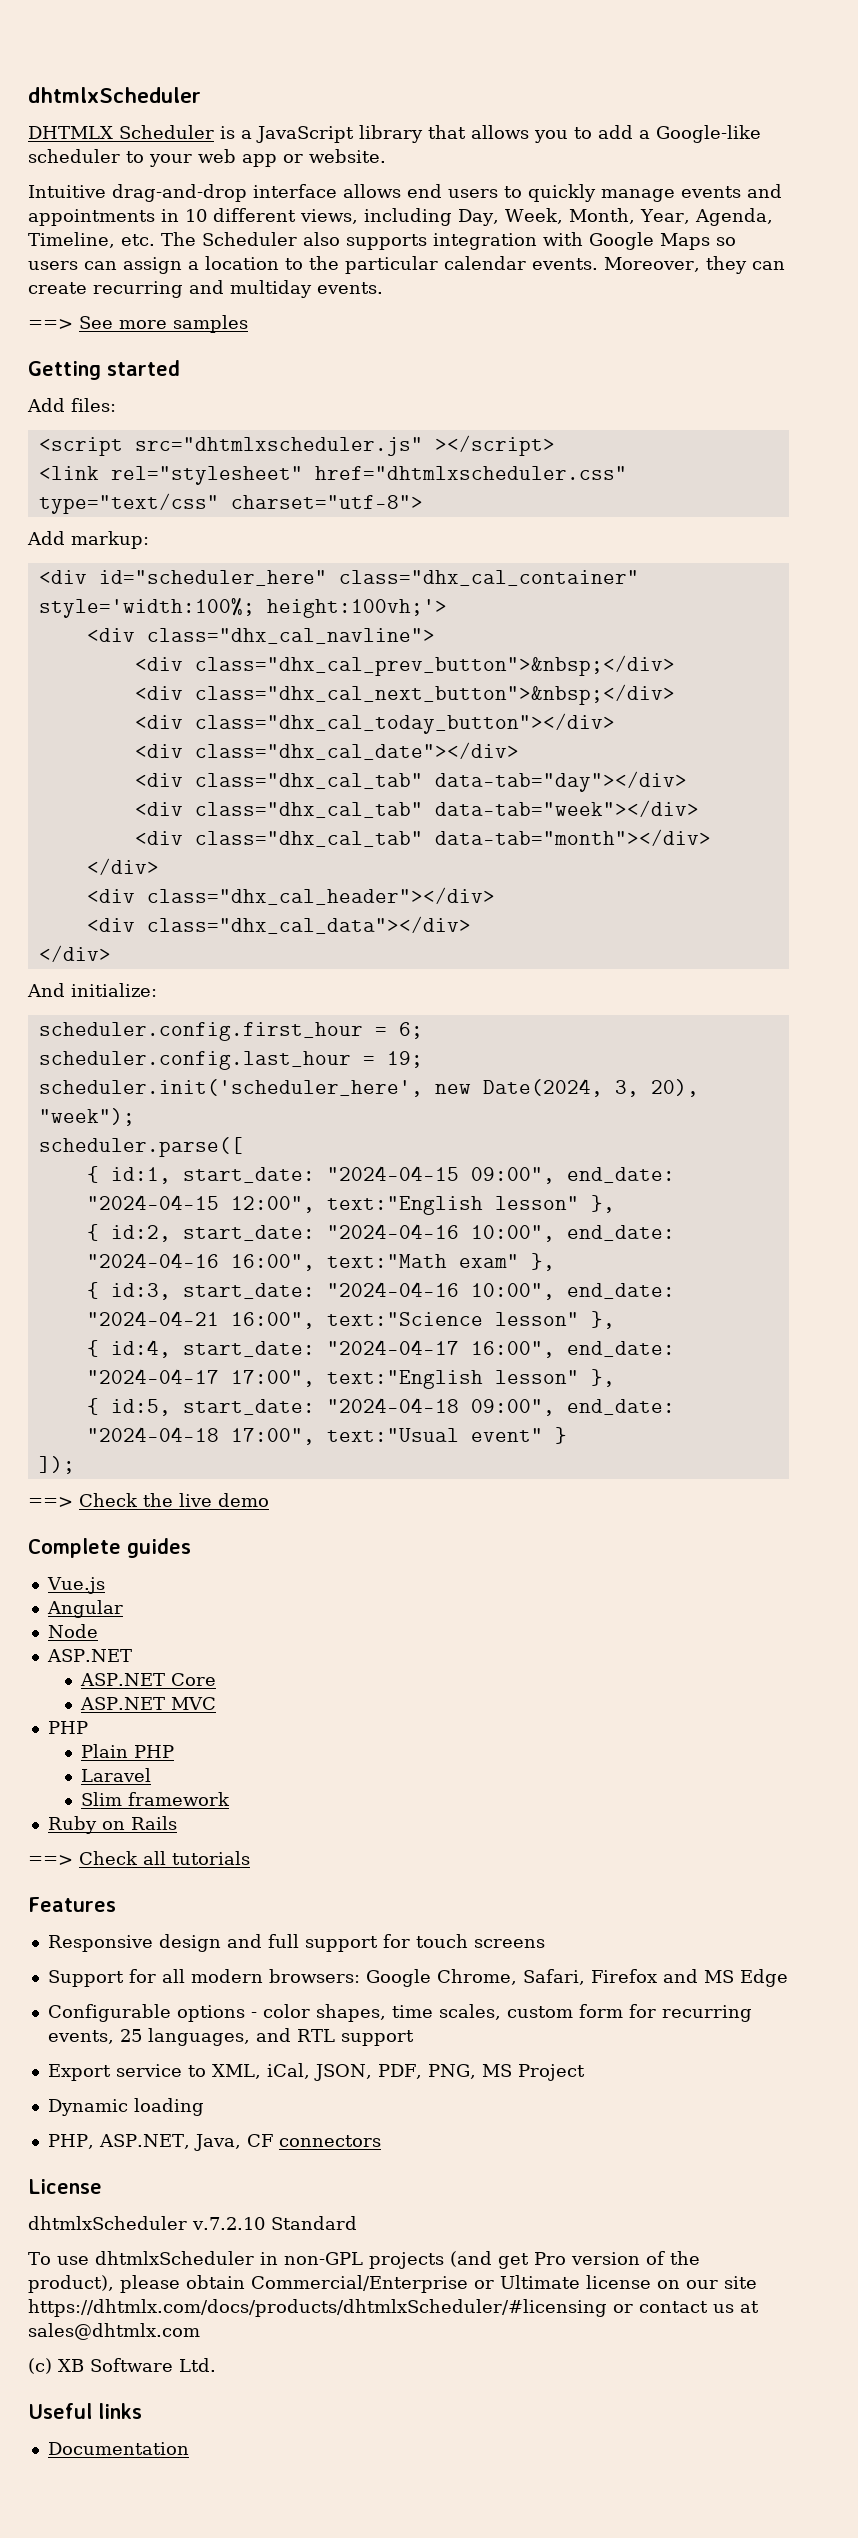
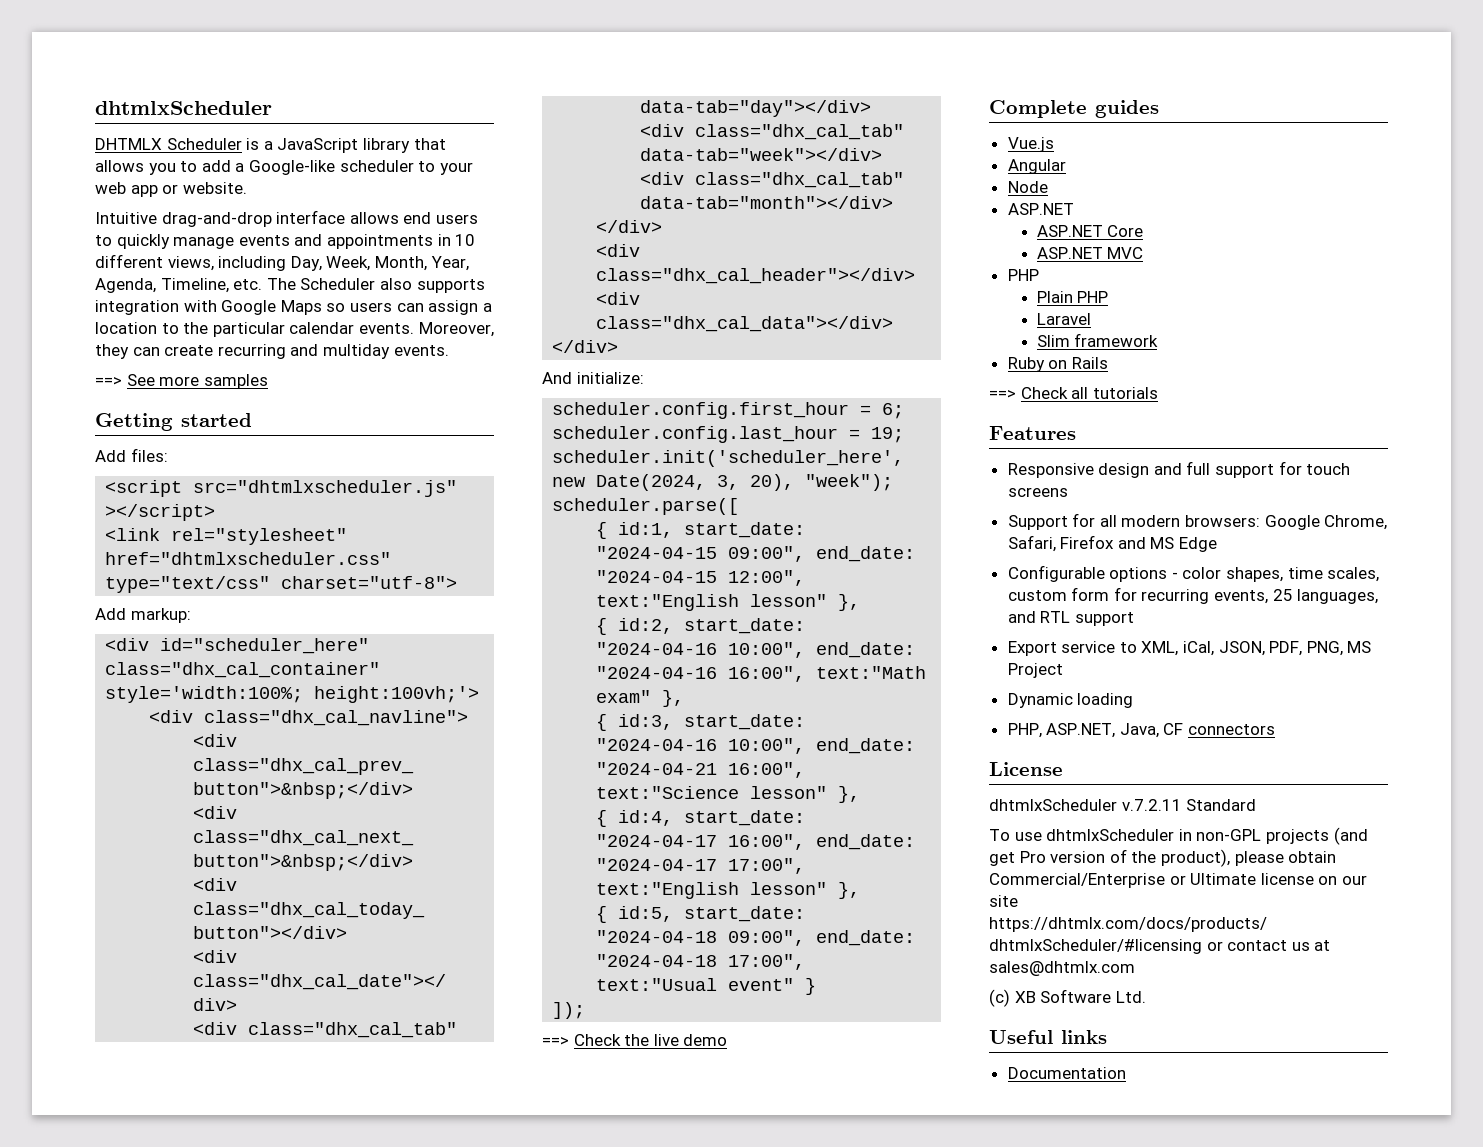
- dhtmlxScheduler v.7.2.10 Standard
+ dhtmlxScheduler v.7.2.11 Standard

